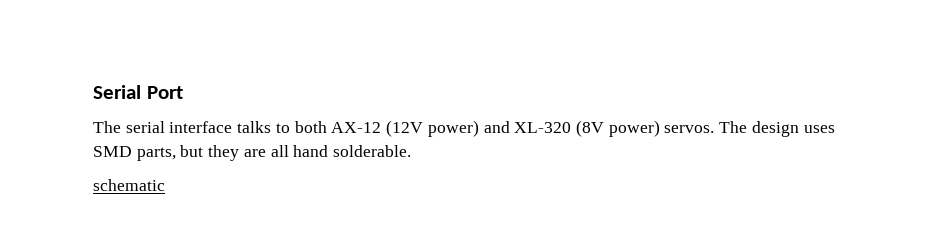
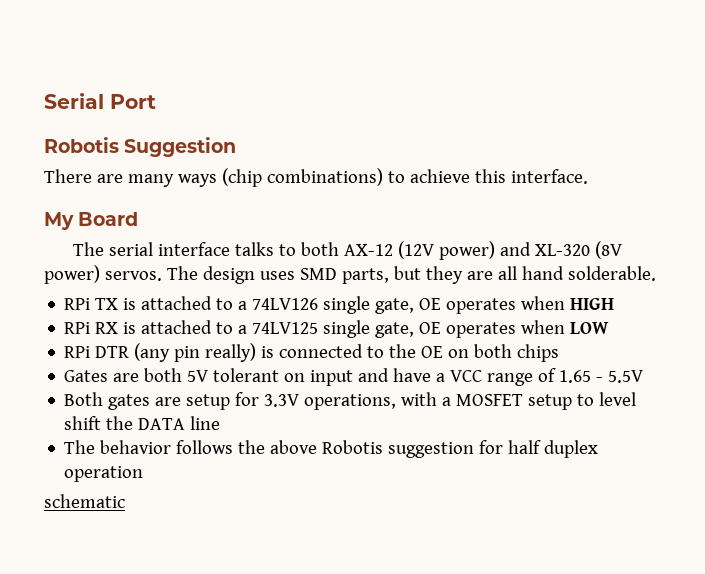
+ Robotis Suggestion
+ There are many ways (chip combinations) to achieve this interface.
+ My Board
+ RPi TX is attached to a 74LV126 single gate, OE operates when HIGH
+ RPi RX is attached to a 74LV125 single gate, OE operates when LOW
+ RPi DTR (any pin really) is connected to the OE on both chips
+ Gates are both 5V tolerant on input and have a VCC range of 1.65 - 5.5V
+ Both gates are setup for 3.3V operations, with a MOSFET setup to level shift the DATA line
+ The behavior follows the above Robotis suggestion for half duplex operation

